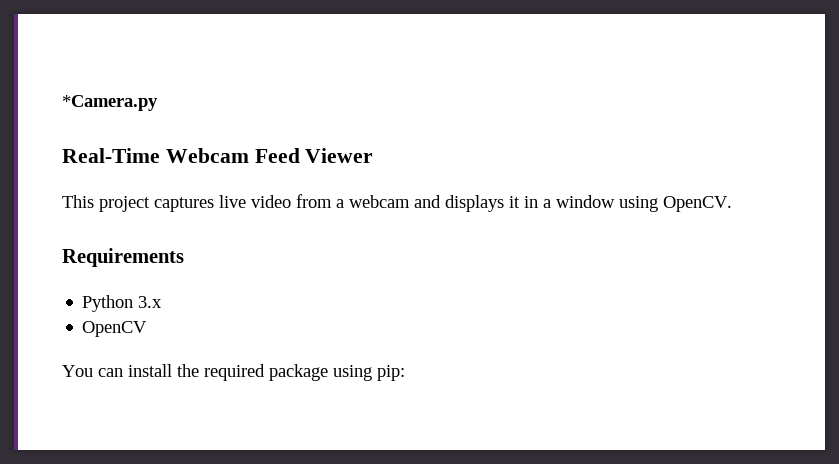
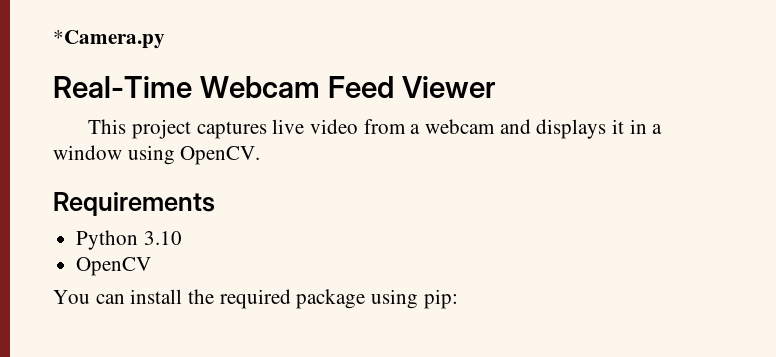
- Python 3.x
+ Python 3.10

